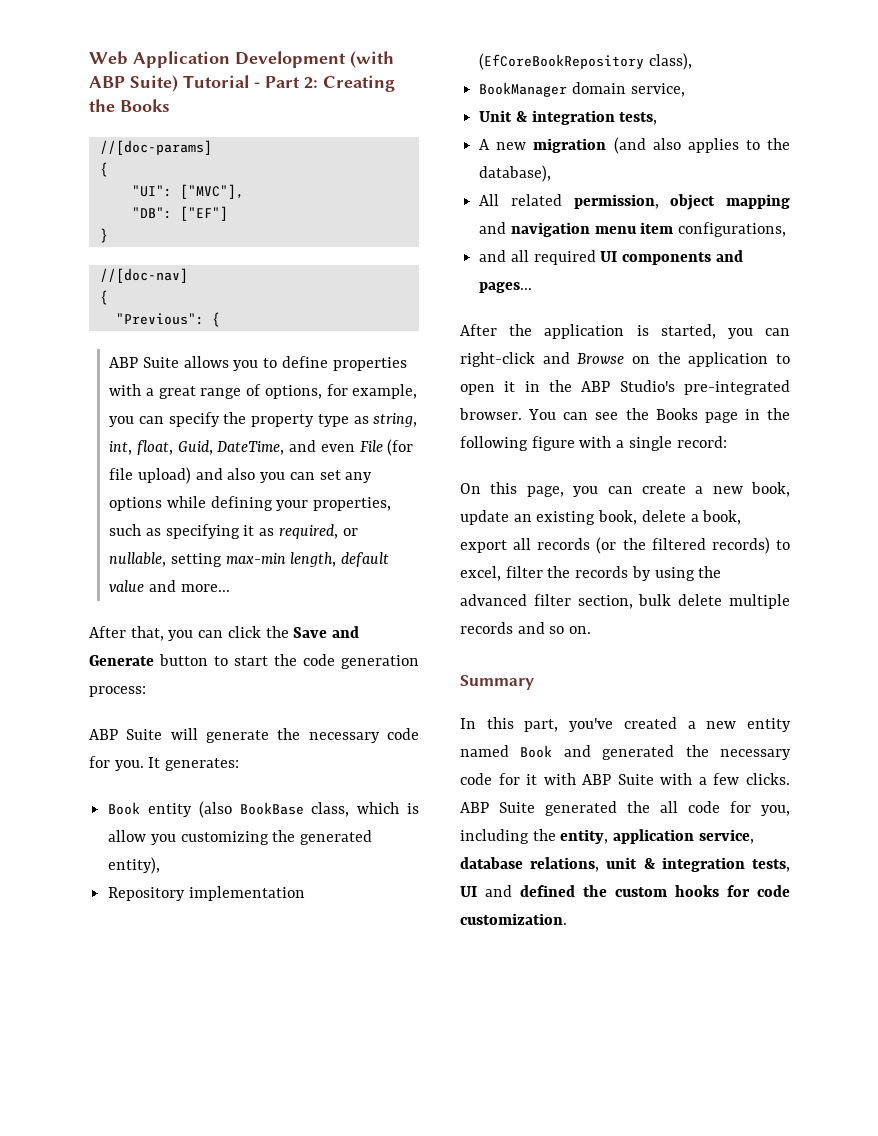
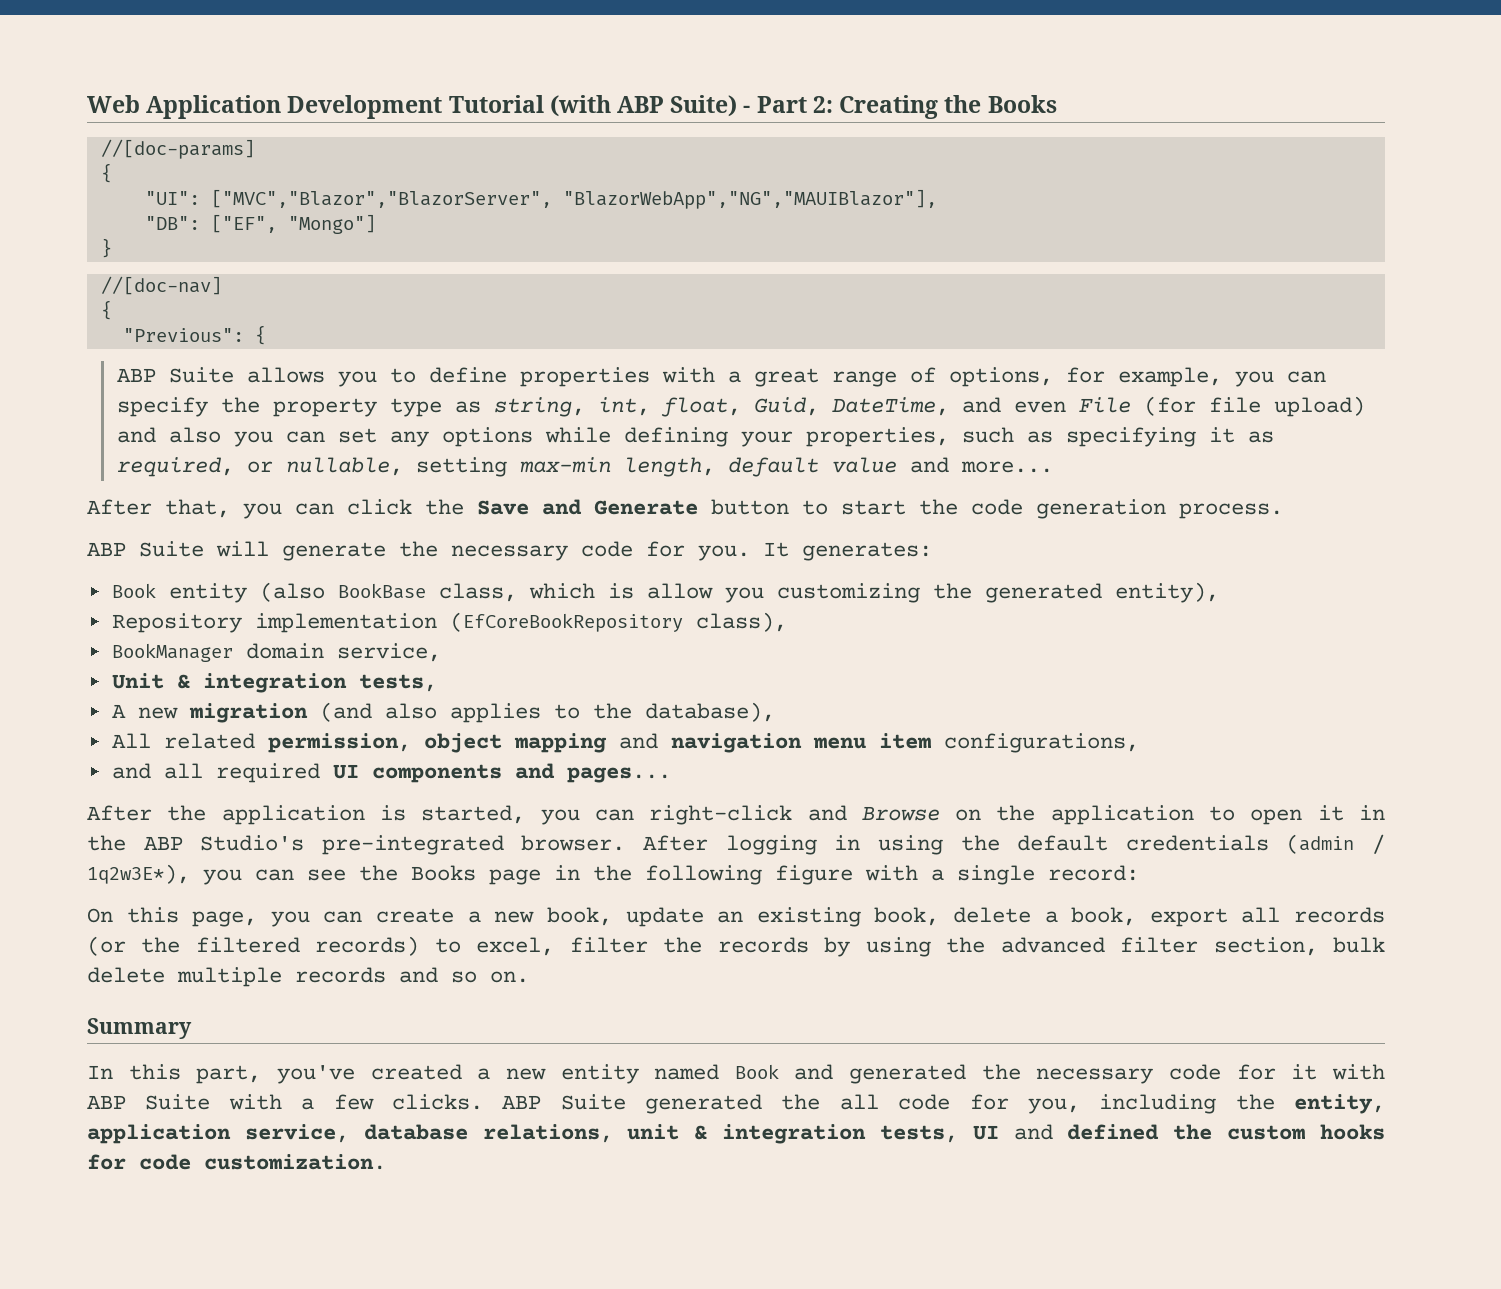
- Web Application Development (with ABP Suite) Tutorial - Part 2: Creating the Books
+ Web Application Development Tutorial (with ABP Suite) - Part 2: Creating the Books
- "UI": ["MVC"],
+ "UI": ["MVC","Blazor","BlazorServer", "BlazorWebApp","NG","MAUIBlazor"],
- "DB": ["EF"]
+ "DB": ["EF", "Mongo"]
- After that, you can click the Save and Generate button to start the code generation process:
+ After that, you can click the Save and Generate button to start the code generation process.
- You can see the Books page in the following figure with a single record:
+ After logging in using the default credentials (admin / 1q2w3E*), you can see the Books page in the following figure with a single record:

